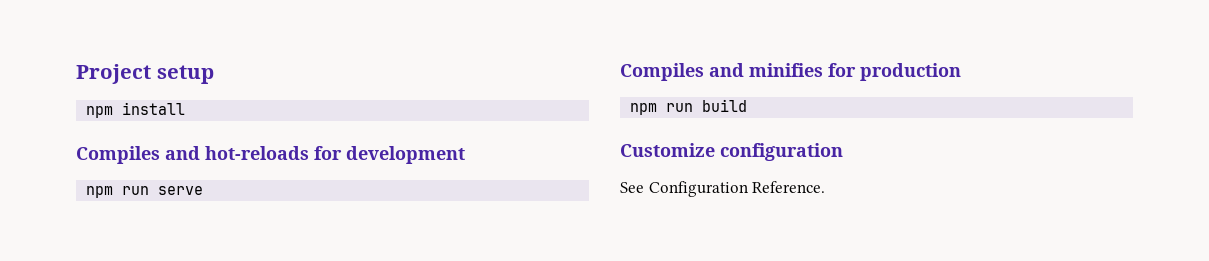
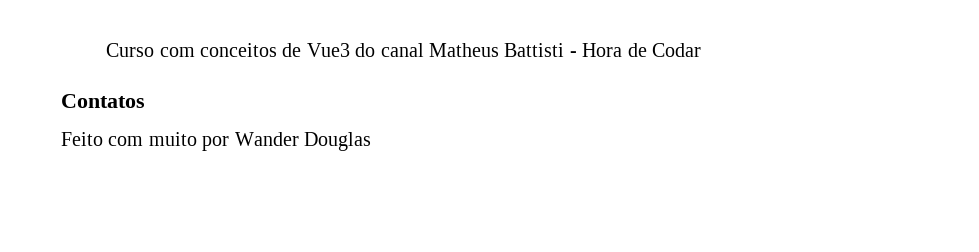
- Project setup
- npm install
- Compiles and hot-reloads for development
- npm run serve
- Compiles and minifies for production
- npm run build
- Customize configuration
- See Configuration Reference.
+ Curso com conceitos de Vue3 do canal Matheus Battisti - Hora de Codar
+ Contatos
+ Feito com muito por Wander Douglas

